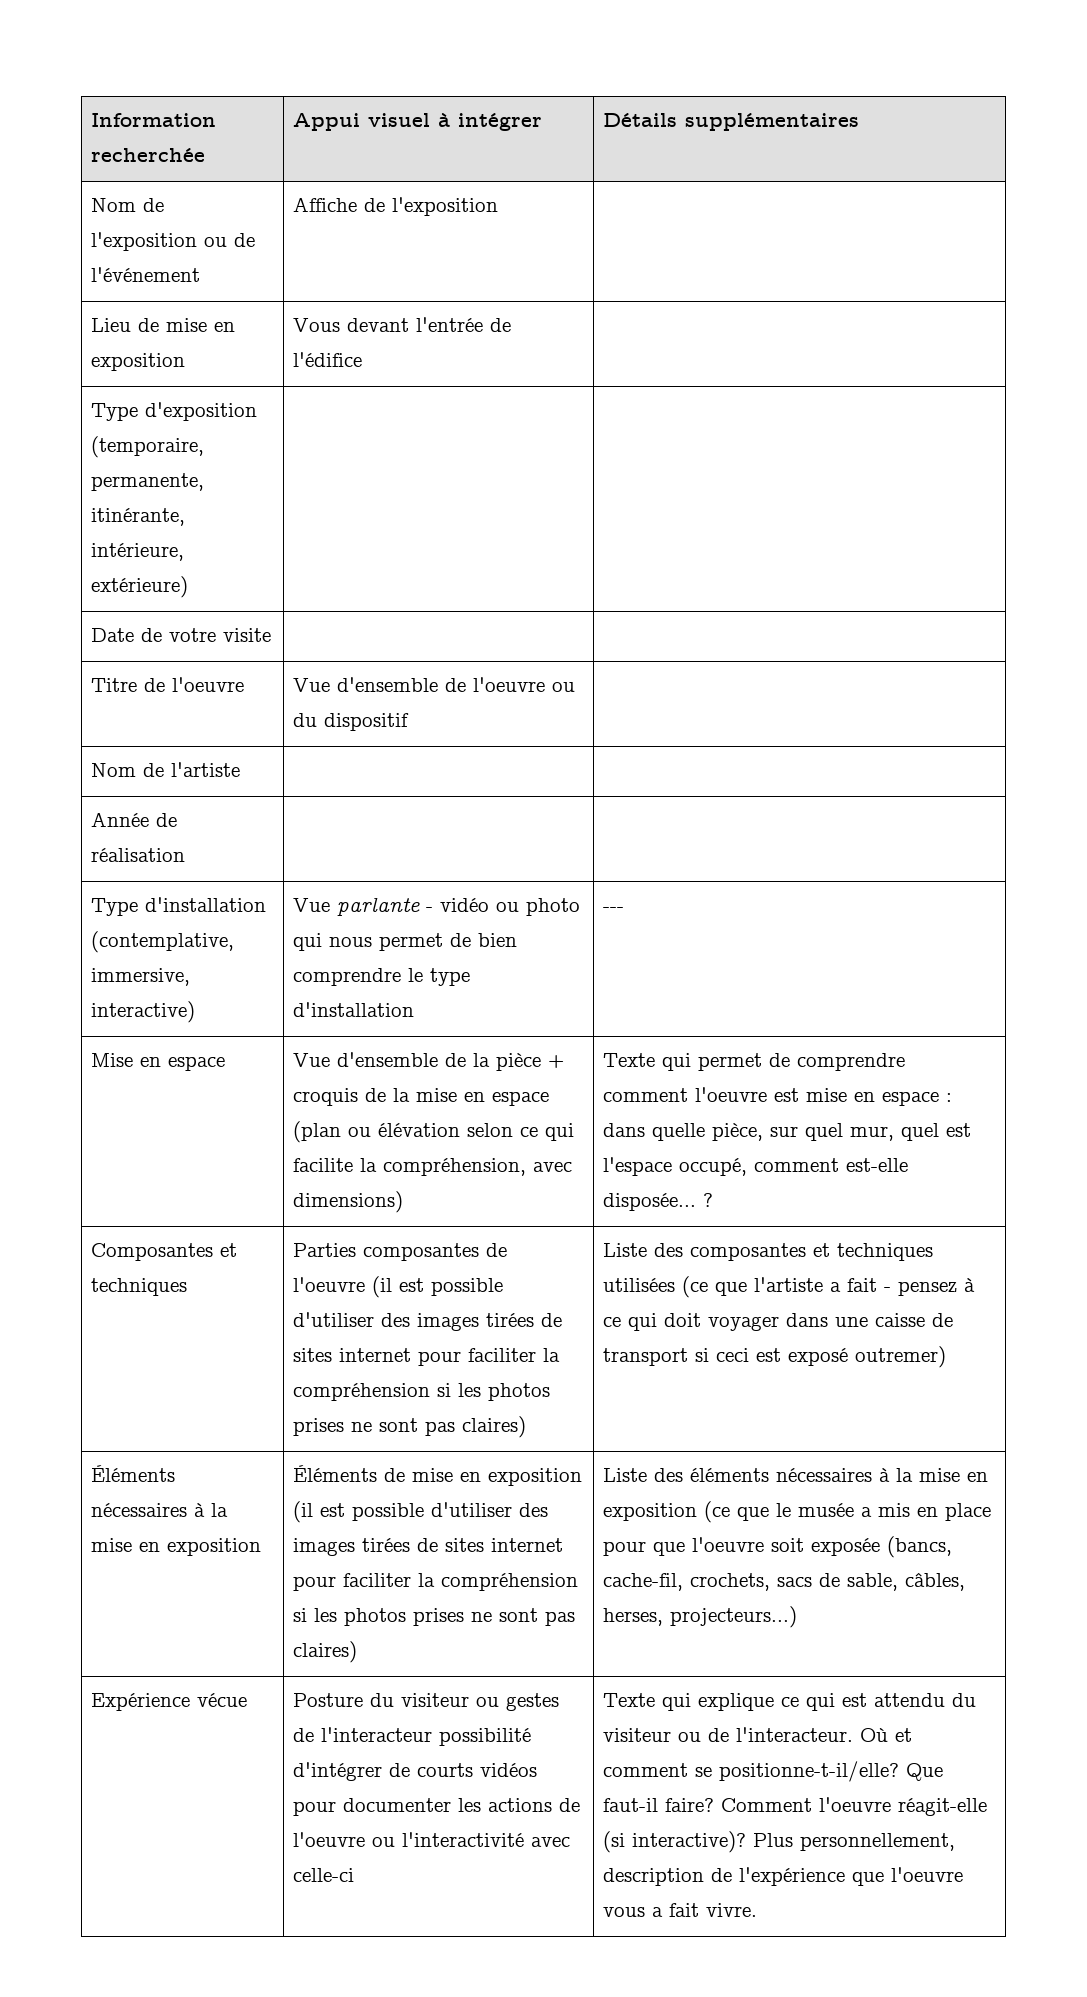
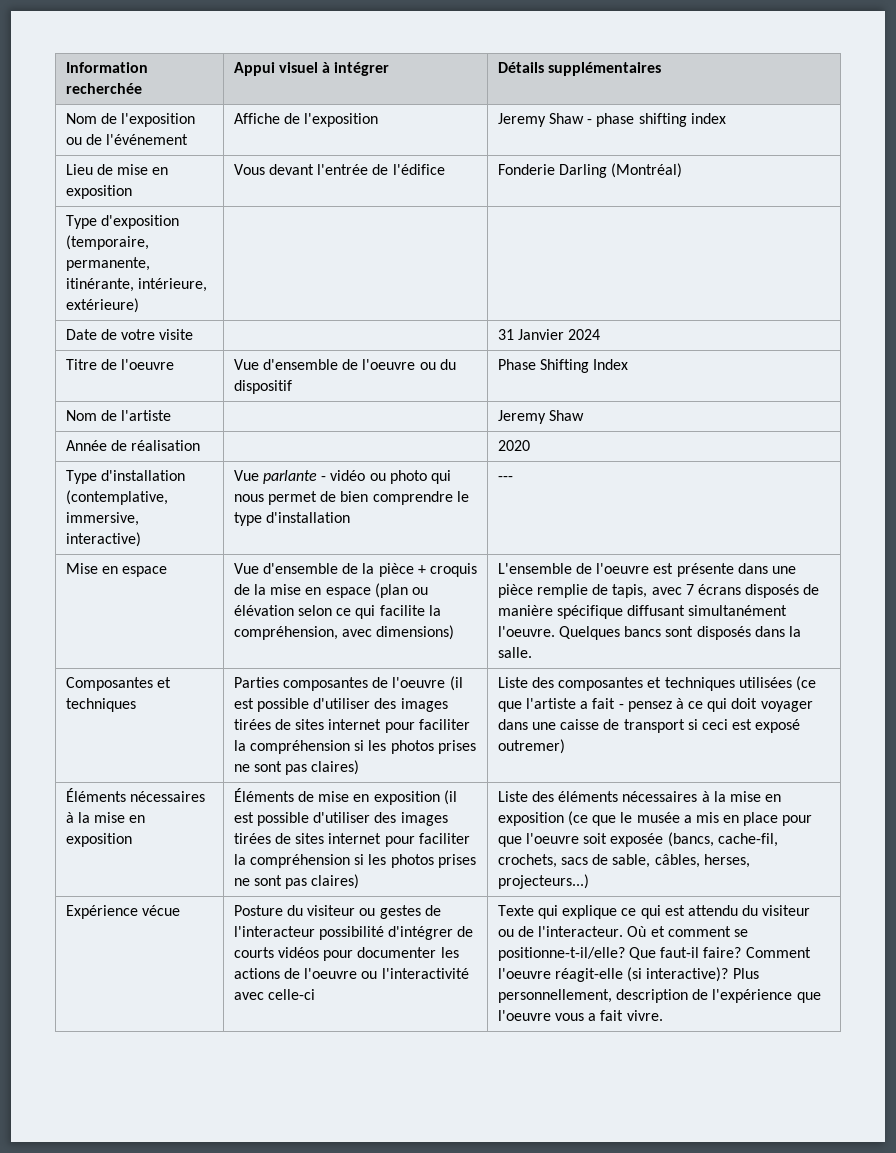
- Nom de l'exposition ou de l'événement | Affiche de l'exposition |
+ Nom de l'exposition ou de l'événement | Affiche de l'exposition | Jeremy Shaw - phase shifting index
- Lieu de mise en exposition | Vous devant l'entrée de l'édifice |
+ Lieu de mise en exposition | Vous devant l'entrée de l'édifice | Fonderie Darling (Montréal)
- Date de votre visite | |
+ Date de votre visite | | 31 Janvier 2024
- Titre de l'oeuvre | Vue d'ensemble de l'oeuvre ou du dispositif |
+ Titre de l'oeuvre | Vue d'ensemble de l'oeuvre ou du dispositif | Phase Shifting Index
- Nom de l'artiste | |
+ Nom de l'artiste | | Jeremy Shaw
- Année de réalisation | |
+ Année de réalisation | | 2020
- Texte qui permet de comprendre comment l'oeuvre est mise en espace : dans quelle pièce, sur quel mur, quel est l'espace occupé, comment est-elle disposée... ?
+ L'ensemble de l'oeuvre est présente dans une pièce remplie de tapis, avec 7 écrans disposés de manière spécifique diffusant simultanément l'oeuvre. Quelques bancs sont disposés dans la salle.

